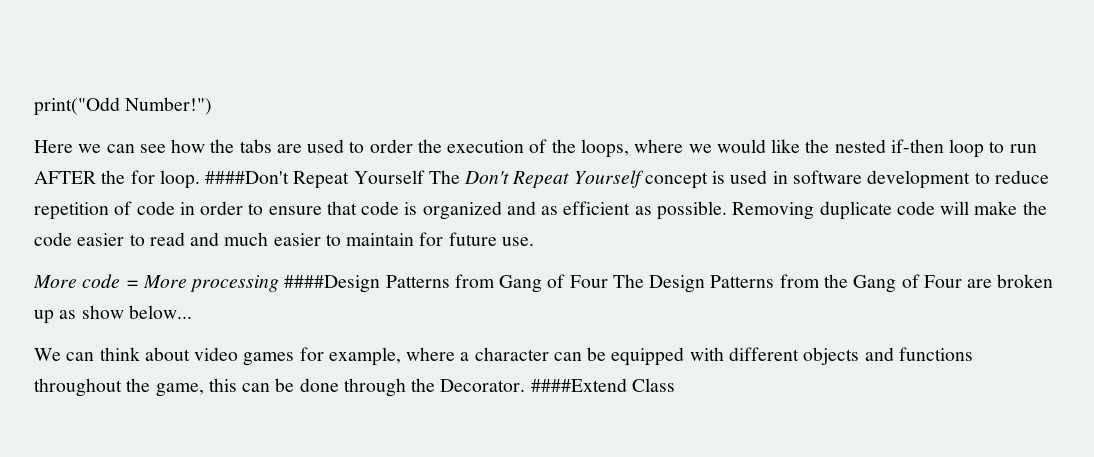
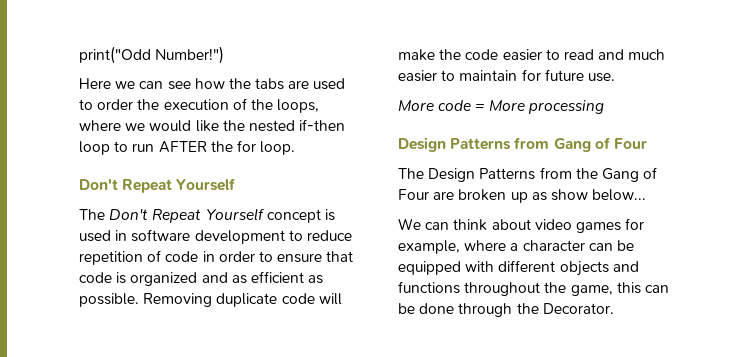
- Here we can see how the tabs are used to order the execution of the loops, where we would like the nested if-then loop to run AFTER the for loop. ####Don't Repeat Yourself The Don't Repeat Yourself concept is used in software development to reduce repetition of code in order to ensure that code is organized and as efficient as possible.
+ Here we can see how the tabs are used to order the execution of the loops, where we would like the nested if-then loop to run AFTER the for loop.
+ Don't Repeat Yourself
+ The Don't Repeat Yourself concept is used in software development to reduce repetition of code in order to ensure that code is organized and as efficient as possible.
- More code = More processing ####Design Patterns from Gang of Four The Design Patterns from the Gang of Four are broken up as show below...
+ More code = More processing
+ Design Patterns from Gang of Four
+ The Design Patterns from the Gang of Four are broken up as show below...
- ####Extend Class

